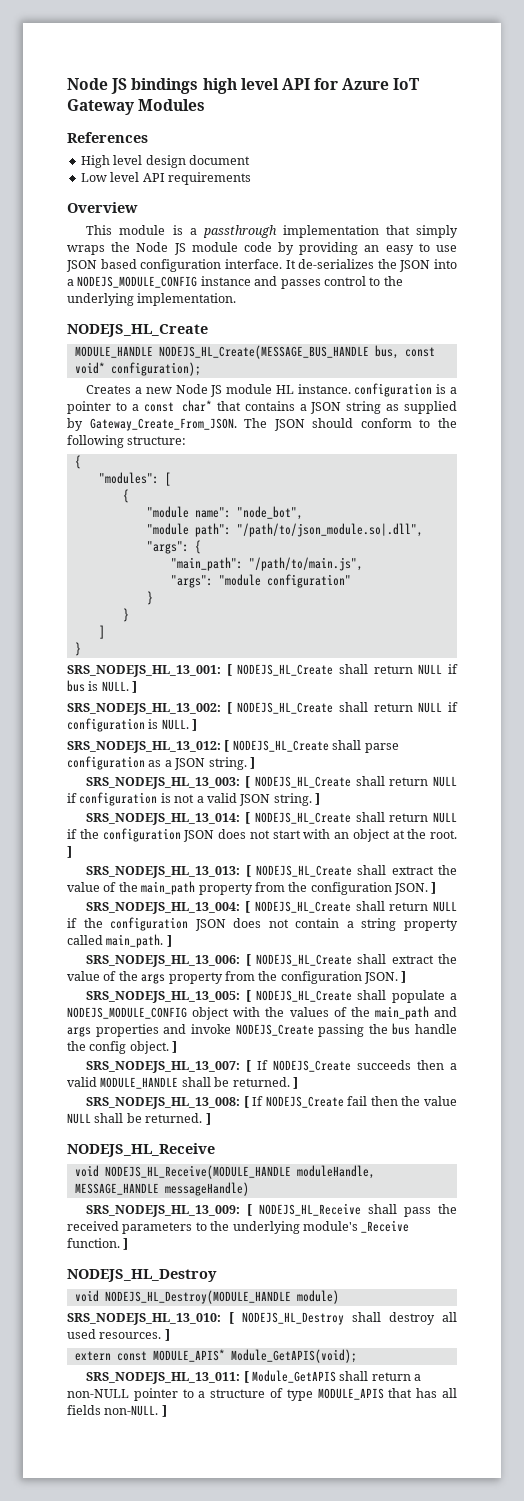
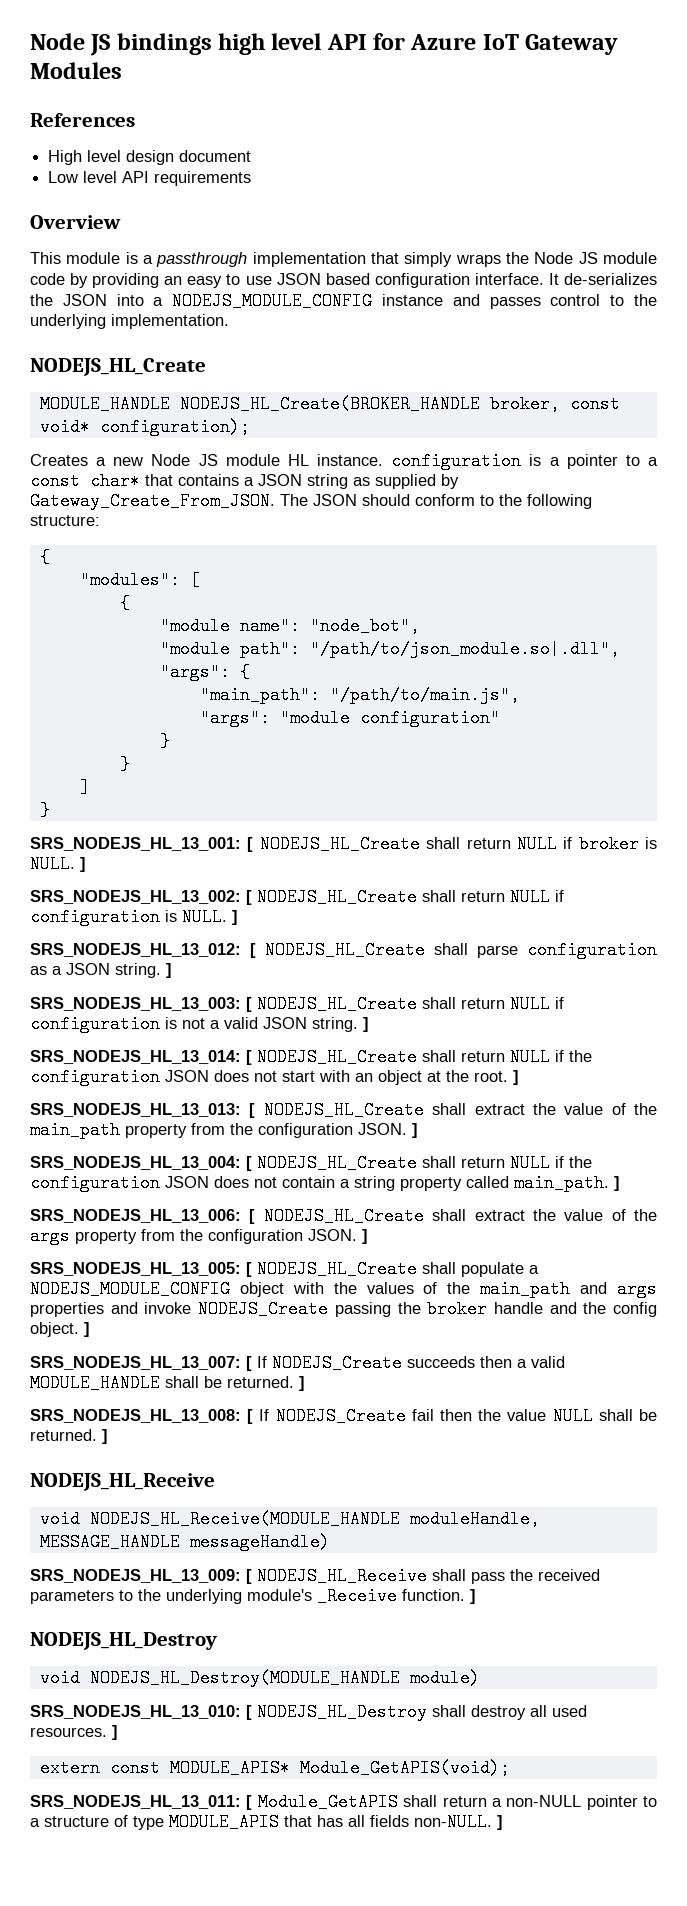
- MODULE_HANDLE NODEJS_HL_Create(MESSAGE_BUS_HANDLE bus, const void* configuration);
+ MODULE_HANDLE NODEJS_HL_Create(BROKER_HANDLE broker, const void* configuration);
- SRS_NODEJS_HL_13_001: [ NODEJS_HL_Create shall return NULL if bus is NULL. ]
+ SRS_NODEJS_HL_13_001: [ NODEJS_HL_Create shall return NULL if broker is NULL. ]
- SRS_NODEJS_HL_13_005: [ NODEJS_HL_Create shall populate a NODEJS_MODULE_CONFIG object with the values of the main_path and args properties and invoke NODEJS_Create passing the bus handle the config object. ]
+ SRS_NODEJS_HL_13_005: [ NODEJS_HL_Create shall populate a NODEJS_MODULE_CONFIG object with the values of the main_path and args properties and invoke NODEJS_Create passing the broker handle and the config object. ]

